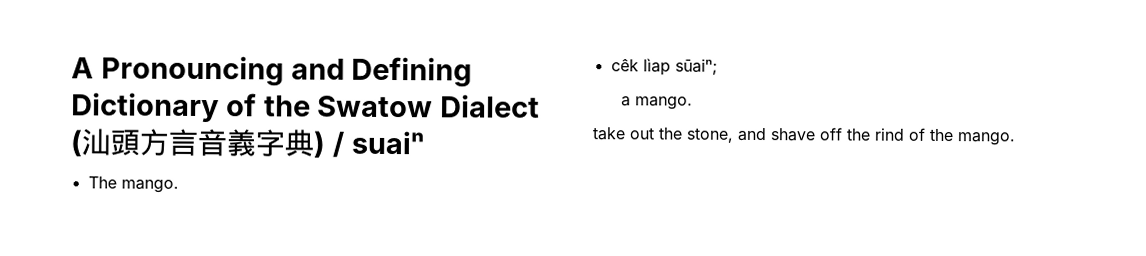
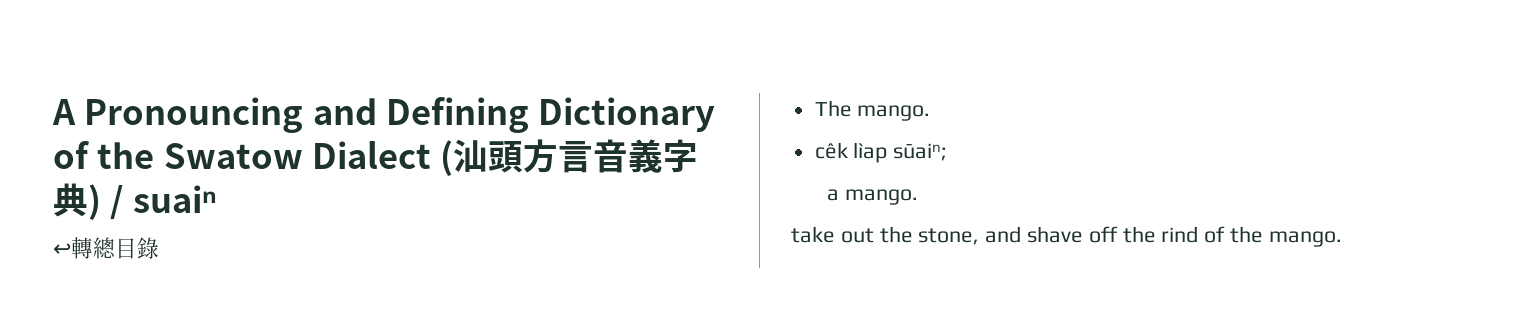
+ ↩轉總目錄

